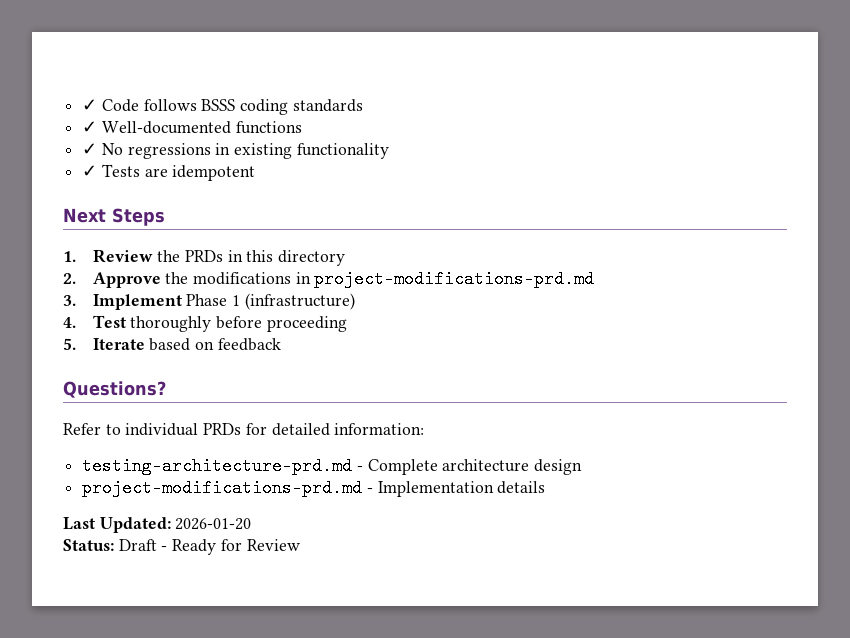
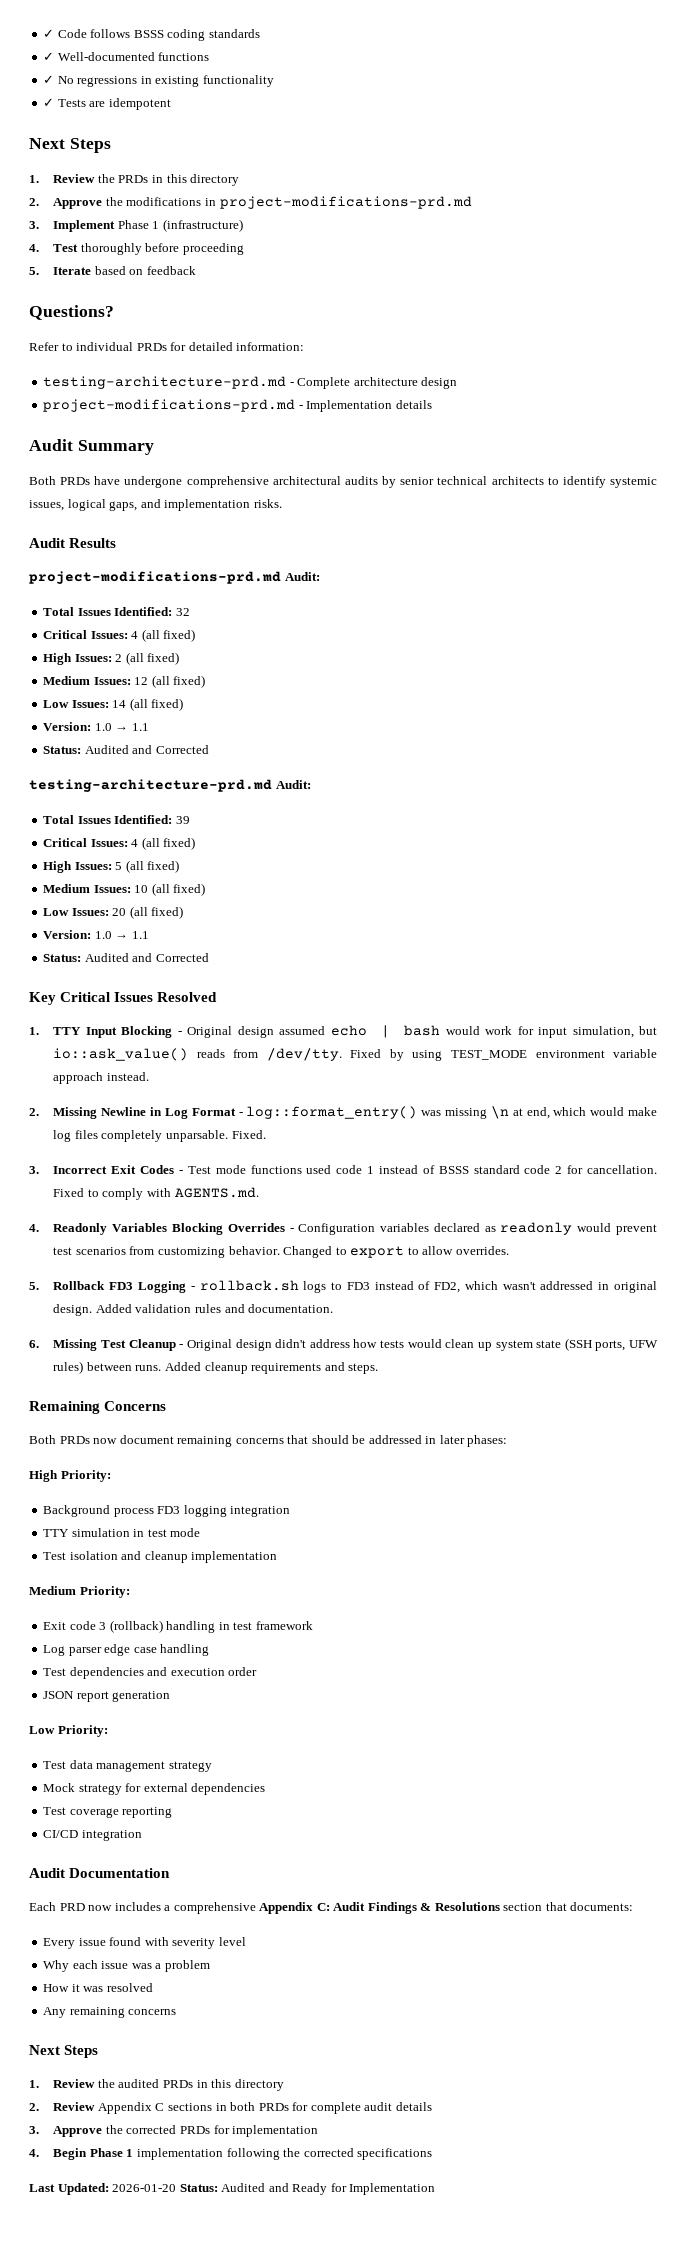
+ Audit Summary
+ Both PRDs have undergone comprehensive architectural audits by senior technical architects to identify systemic issues, logical gaps, and implementation risks.
+ Audit Results
+ project-modifications-prd.md Audit:
+ Total Issues Identified: 32
+ Critical Issues: 4 (all fixed)
+ High Issues: 2 (all fixed)
+ Medium Issues: 12 (all fixed)
+ Low Issues: 14 (all fixed)
+ Version: 1.0 → 1.1
+ Status: Audited and Corrected
+ testing-architecture-prd.md Audit:
+ Total Issues Identified: 39
+ Critical Issues: 4 (all fixed)
+ High Issues: 5 (all fixed)
+ Medium Issues: 10 (all fixed)
+ Low Issues: 20 (all fixed)
+ Version: 1.0 → 1.1
+ Status: Audited and Corrected
+ Key Critical Issues Resolved
+ 1. TTY Input Blocking - Original design assumed echo | bash would work for input simulation, but io::ask_value() reads from /dev/tty. Fixed by using TEST_MODE environment variable approach instead.
+ 2. Missing Newline in Log Format - log::format_entry() was missing \n at end, which would make log files completely unparsable. Fixed.
+ 3. Incorrect Exit Codes - Test mode functions used code 1 instead of BSSS standard code 2 for cancellation. Fixed to comply with AGENTS.md.
+ 4. Readonly Variables Blocking Overrides - Configuration variables declared as readonly would prevent test scenarios from customizing behavior. Changed to export to allow overrides.
+ 5. Rollback FD3 Logging - rollback.sh logs to FD3 instead of FD2, which wasn't addressed in original design. Added validation rules and documentation.
+ 6. Missing Test Cleanup - Original design didn't address how tests would clean up system state (SSH ports, UFW rules) between runs. Added cleanup requirements and steps.
+ Remaining Concerns
+ Both PRDs now document remaining concerns that should be addressed in later phases:
+ High Priority:
+ Background process FD3 logging integration
+ TTY simulation in test mode
+ Test isolation and cleanup implementation
+ Medium Priority:
+ Exit code 3 (rollback) handling in test framework
+ Log parser edge case handling
+ Test dependencies and execution order
+ JSON report generation
+ Low Priority:
+ Test data management strategy
+ Mock strategy for external dependencies
+ Test coverage reporting
+ CI/CD integration
+ Audit Documentation
+ Each PRD now includes a comprehensive Appendix C: Audit Findings & Resolutions section that documents:
+ Every issue found with severity level
+ Why each issue was a problem
+ How it was resolved
+ Any remaining concerns
+ Next Steps
+ 1. Review the audited PRDs in this directory
+ 2. Review Appendix C sections in both PRDs for complete audit details
+ 3. Approve the corrected PRDs for implementation
+ 4. Begin Phase 1 implementation following the corrected specifications
- Last Updated: 2026-01-20
- Status: Draft - Ready for Review
+ Last Updated: 2026-01-20 Status: Audited and Ready for Implementation

